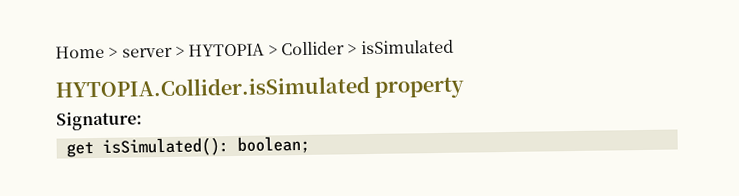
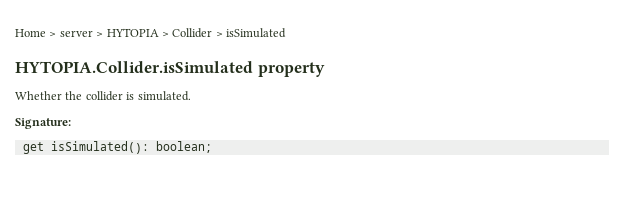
+ Whether the collider is simulated.

